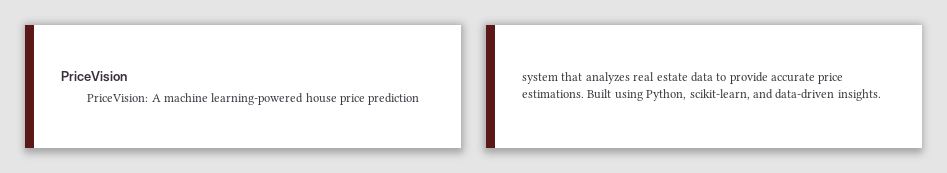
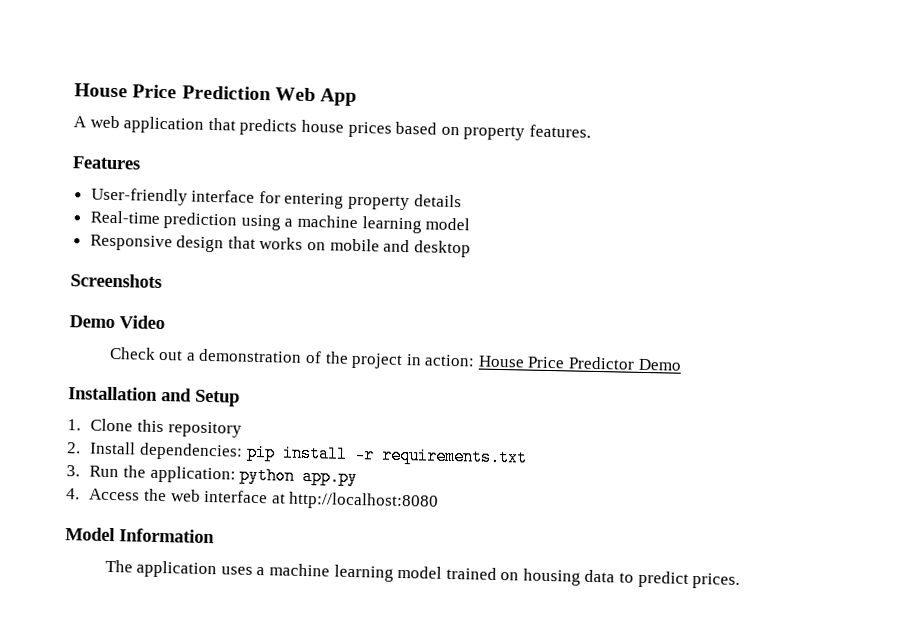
- PriceVision
- PriceVision: A machine learning-powered house price prediction system that analyzes real estate data to provide accurate price estimations. Built using Python, scikit-learn, and data-driven insights.
+ House Price Prediction Web App
+ A web application that predicts house prices based on property features.
+ Features
+ User-friendly interface for entering property details
+ Real-time prediction using a machine learning model
+ Responsive design that works on mobile and desktop
+ Screenshots
+ Demo Video
+ Check out a demonstration of the project in action: House Price Predictor Demo
+ Installation and Setup
+ 1. Clone this repository
+ 2. Install dependencies: pip install -r requirements.txt
+ 3. Run the application: python app.py
+ 4. Access the web interface at http://localhost:8080
+ Model Information
+ The application uses a machine learning model trained on housing data to predict prices.

